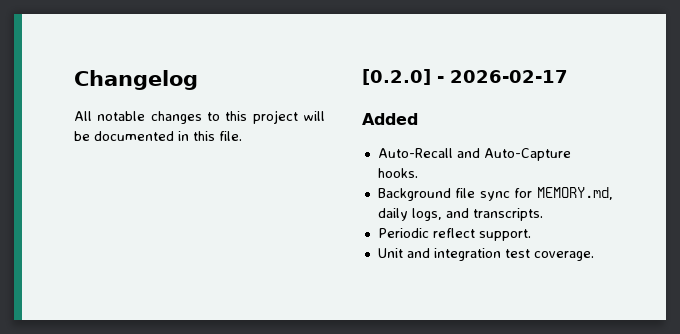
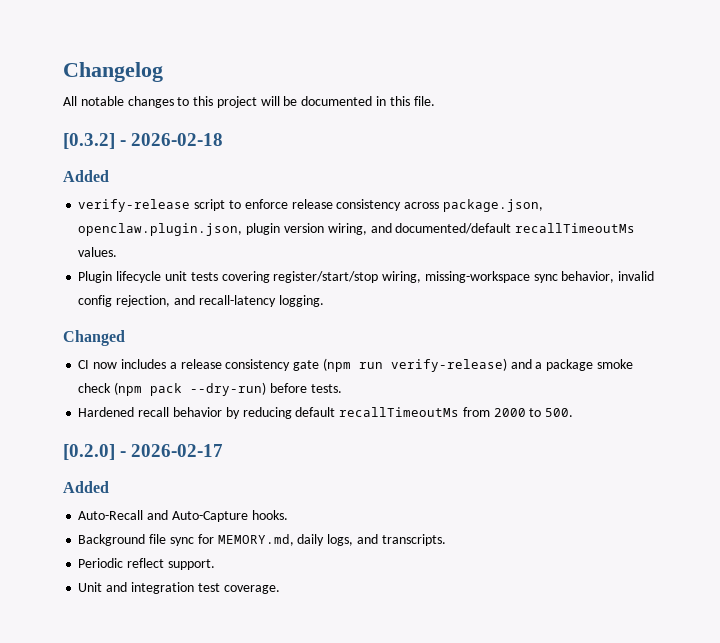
+ [0.3.2] - 2026-02-18
+ Added
+ verify-release script to enforce release consistency across package.json, openclaw.plugin.json, plugin version wiring, and documented/default recallTimeoutMs values.
+ Plugin lifecycle unit tests covering register/start/stop wiring, missing-workspace sync behavior, invalid config rejection, and recall-latency logging.
+ Changed
+ CI now includes a release consistency gate (npm run verify-release) and a package smoke check (npm pack --dry-run) before tests.
+ Hardened recall behavior by reducing default recallTimeoutMs from 2000 to 500.

